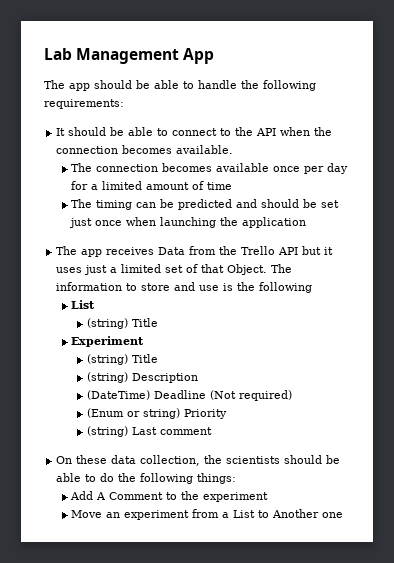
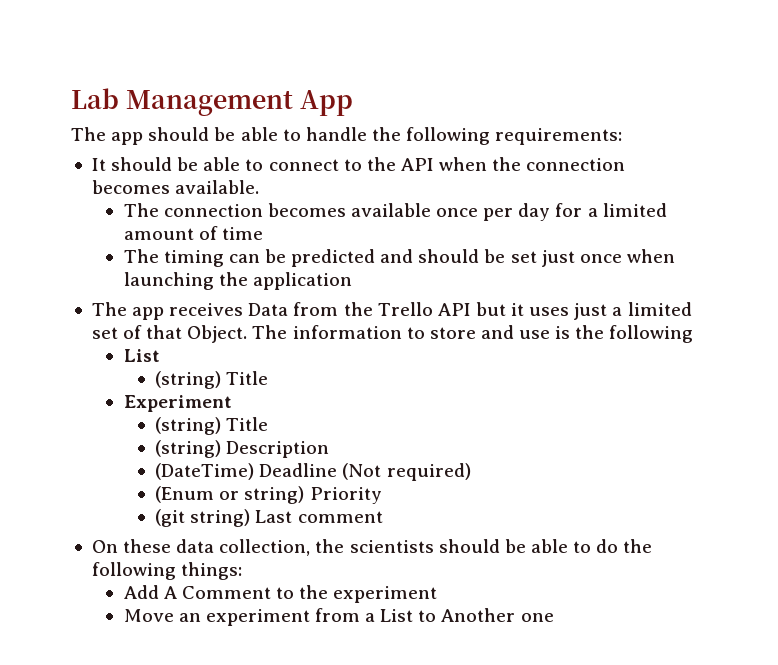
- (string) Last comment
+ (git string) Last comment

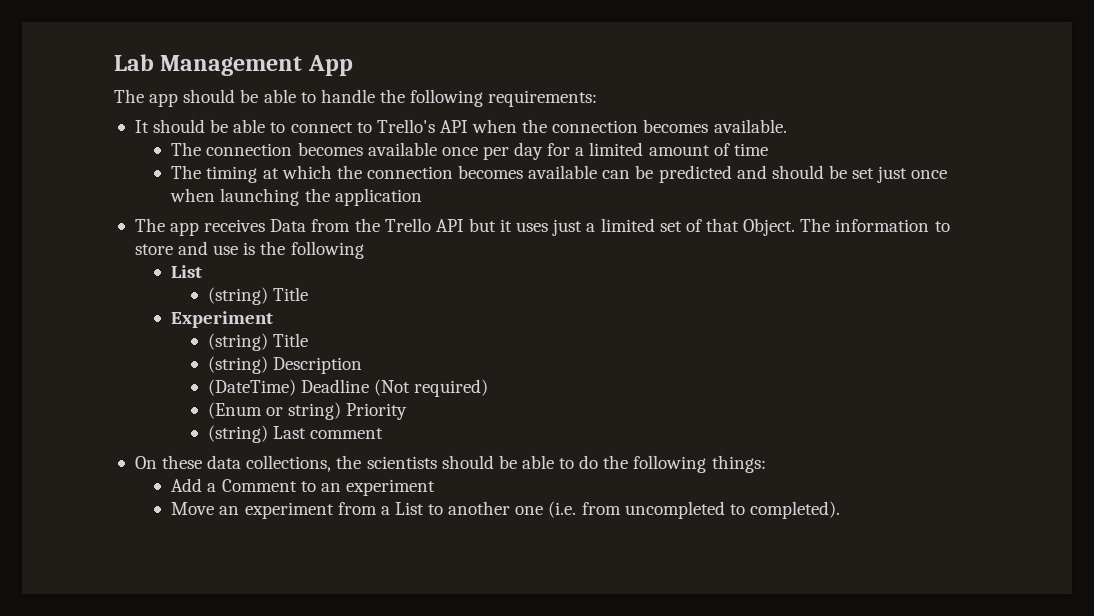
- It should be able to connect to the API when the connection becomes available.
+ It should be able to connect to Trello's API when the connection becomes available.
- The timing can be predicted and should be set just once when launching the application
+ The timing at which the connection becomes available can be predicted and should be set just once when launching the application
- (git string) Last comment
+ (string) Last comment
- On these data collection, the scientists should be able to do the following things:
+ On these data collections, the scientists should be able to do the following things:
- Add A Comment to the experiment
+ Add a Comment to an experiment
- Move an experiment from a List to Another one
+ Move an experiment from a List to another one (i.e. from uncompleted to completed).

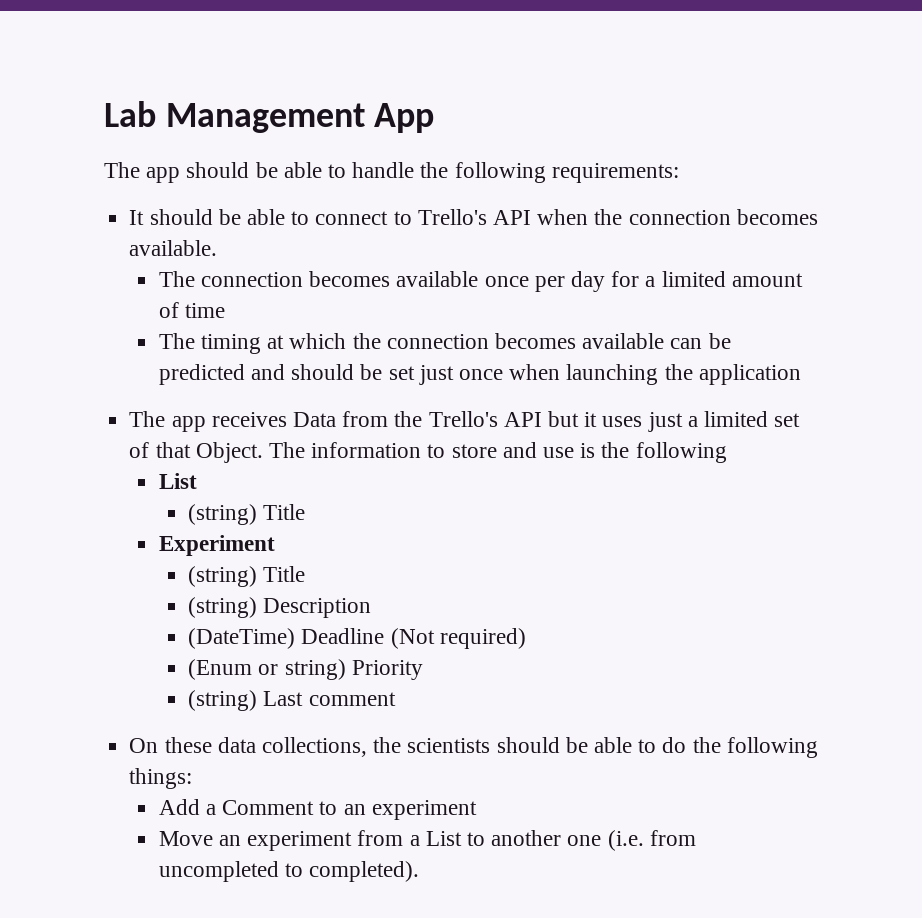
- The app receives Data from the Trello API but it uses just a limited set of that Object.
+ The app receives Data from the Trello's API but it uses just a limited set of that Object.

